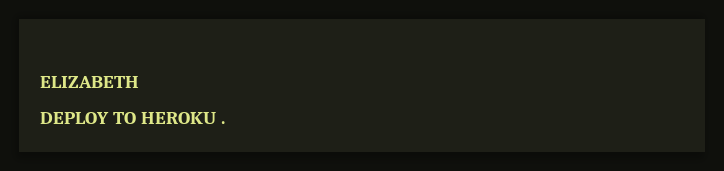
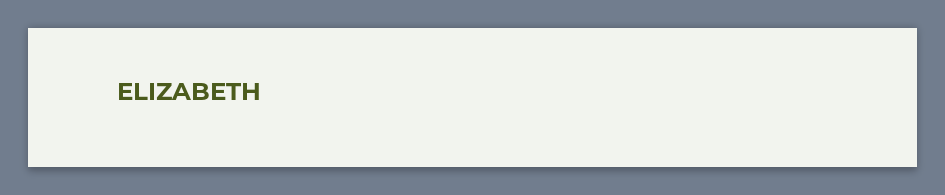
- DEPLOY TO HEROKU .

